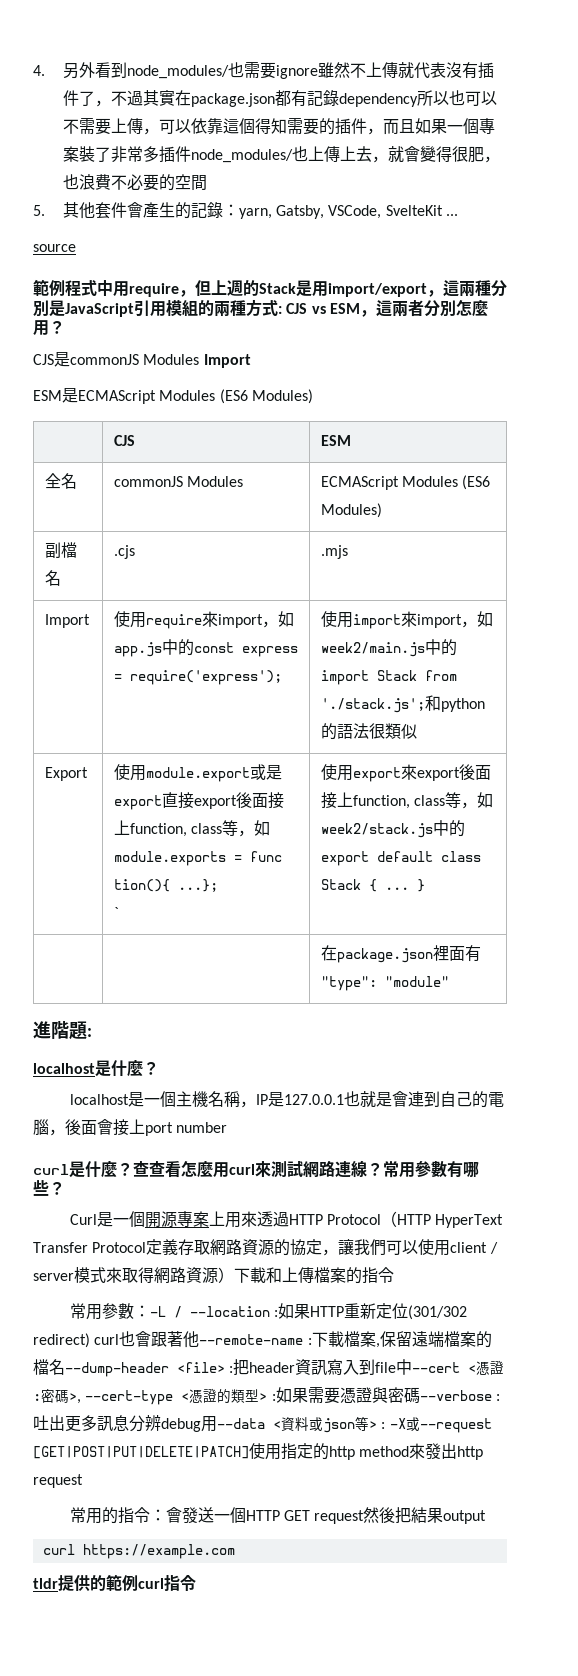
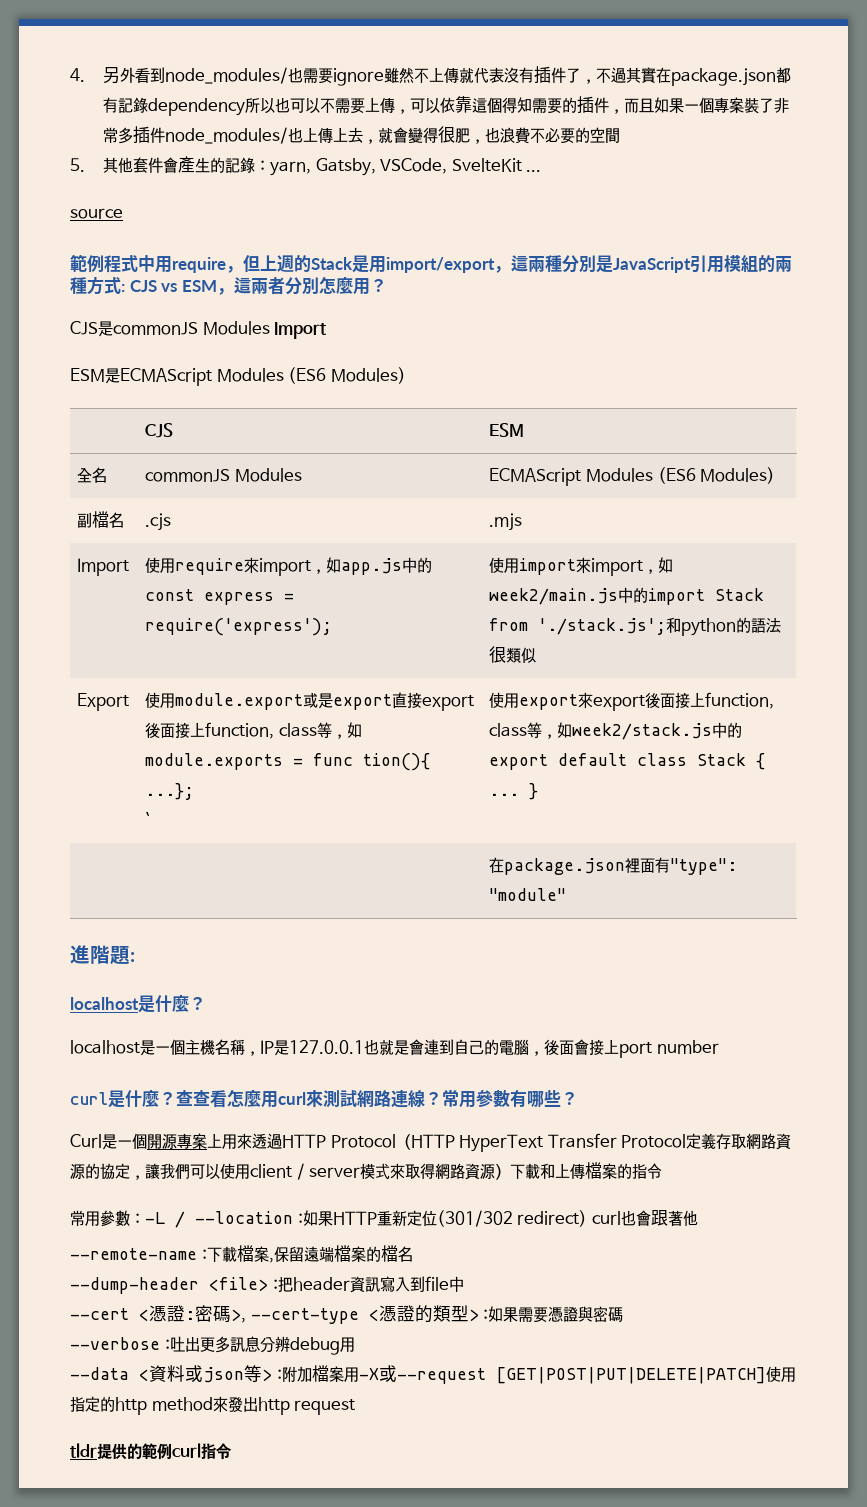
- 如果HTTP重新定位(301/302 redirect) curl也會跟著他--remote-name :
+ 如果HTTP重新定位(301/302 redirect) curl也會跟著他
+ --remote-name :
- 下載檔案,保留遠端檔案的檔名--dump-header <file> :
+ 下載檔案,保留遠端檔案的檔名
+ --dump-header <file> :
- 把header資訊寫入到file中--cert <憑證:
+ 把header資訊寫入到file中
+ --cert <憑證:
- 如果需要憑證與密碼--verbose :
+ 如果需要憑證與密碼
+ --verbose :
- 吐出更多訊息分辨debug用--data <資料或json等> :
+ 吐出更多訊息分辨debug用
+ --data <資料或json等> :
- -X或--request [GET|POST|PUT|DELETE|PATCH]使用指定的http method來發出http request
+ 附加檔案用-X或--request [GET|POST|PUT|DELETE|PATCH]使用指定的http method來發出http request
- 常用的指令：會發送一個HTTP GET request然後把結果output
- curl https://example.com

